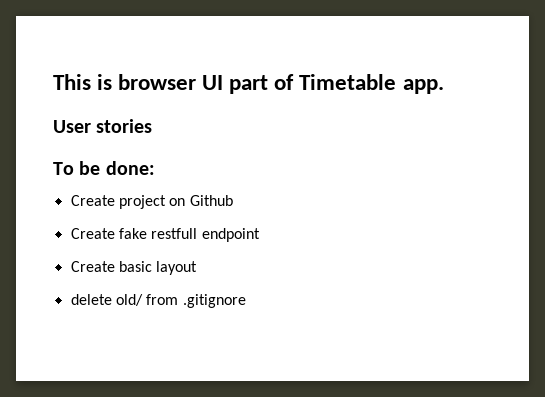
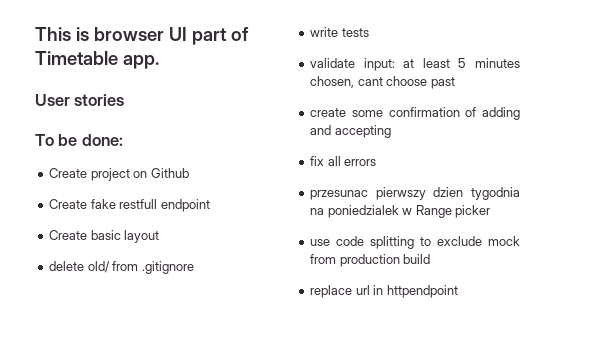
+ write tests
+ validate input: at least 5 minutes chosen, cant choose past
+ create some confirmation of adding and accepting
+ fix all errors
+ przesunac pierwszy dzien tygodnia na poniedzialek w Range picker
+ use code splitting to exclude mock from production build
+ replace url in httpendpoint

